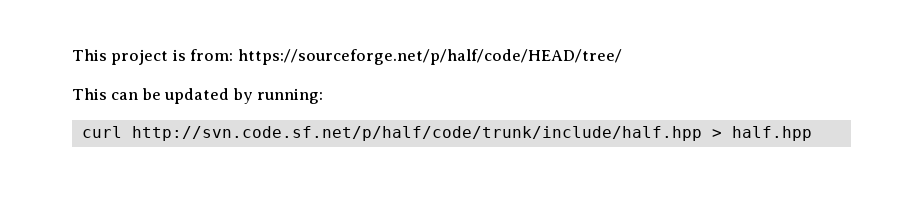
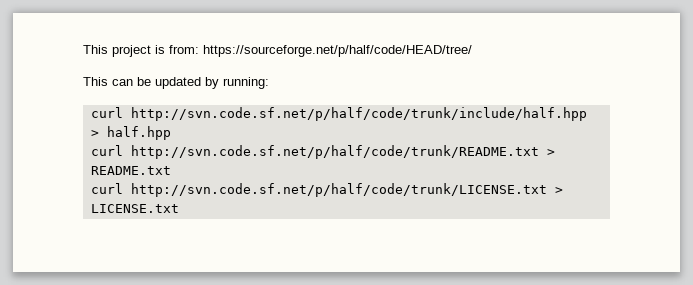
+ curl http://svn.code.sf.net/p/half/code/trunk/README.txt > README.txt
+ curl http://svn.code.sf.net/p/half/code/trunk/LICENSE.txt > LICENSE.txt

